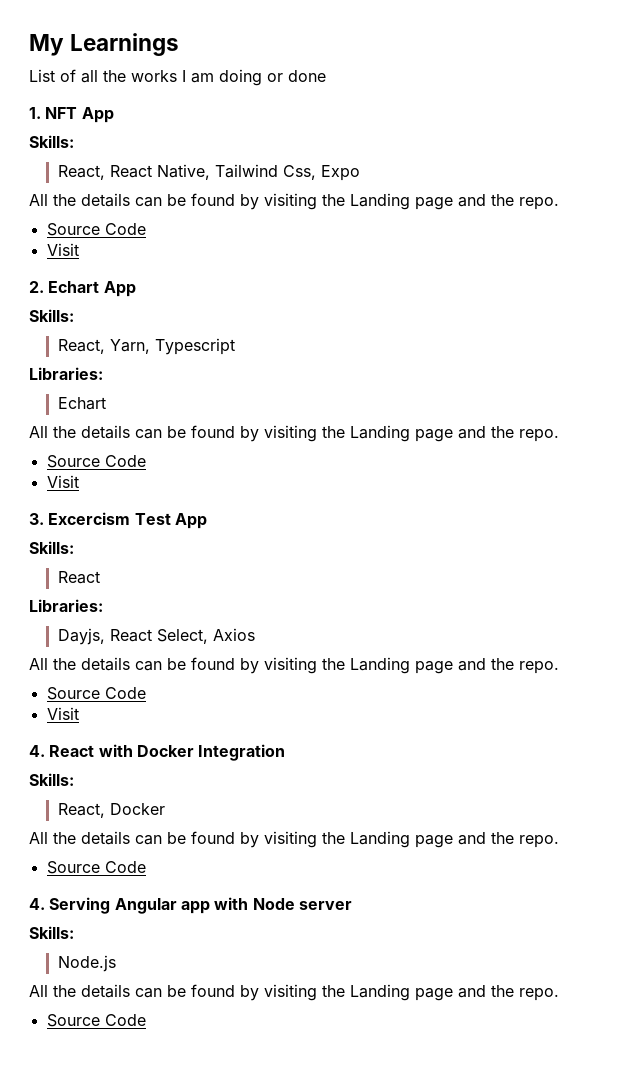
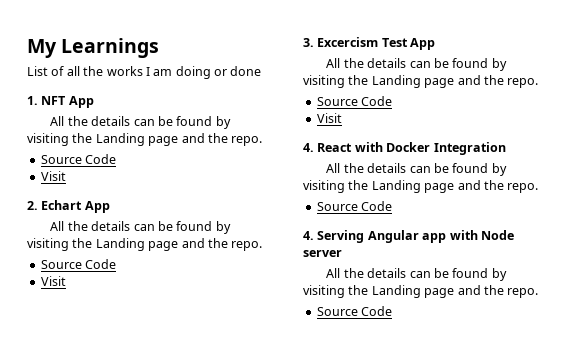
  1. NFT App
- Skills:
- React, React Native, Tailwind Css, Expo
  2. Echart App
- Skills:
- React, Yarn, Typescript
- Libraries:
- Echart
  3. Excercism Test App
- Skills:
- React
- Libraries:
- Dayjs, React Select, Axios
  4. React with Docker Integration
- Skills:
- React, Docker
  4. Serving Angular app with Node server
- Skills:
- Node.js

